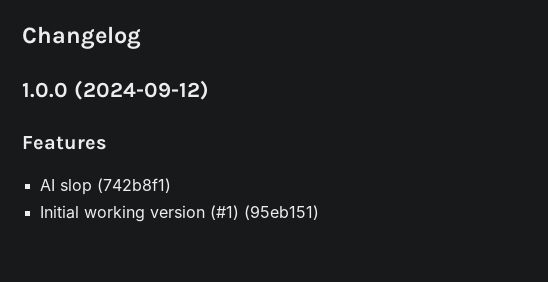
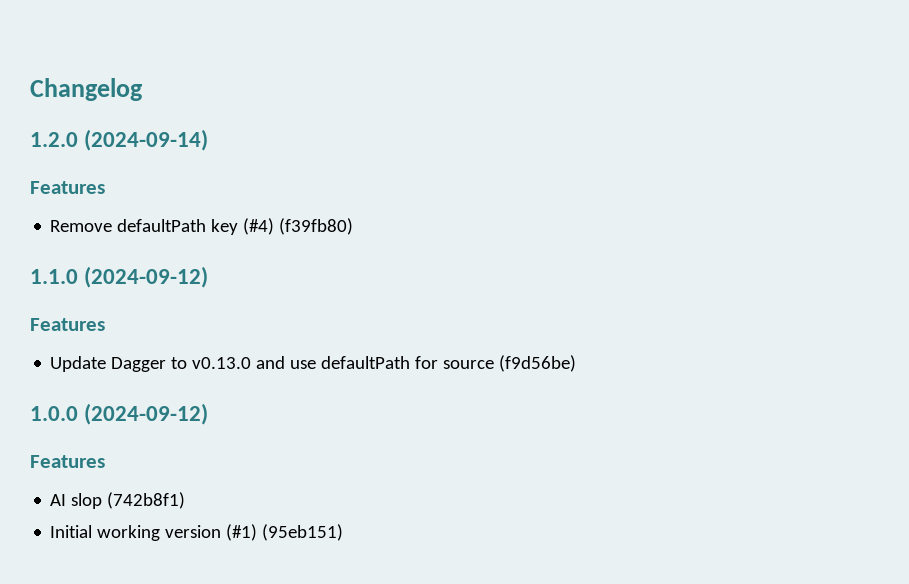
+ 1.2.0 (2024-09-14)
+ Features
+ Remove defaultPath key (#4) (f39fb80)
+ 1.1.0 (2024-09-12)
+ Features
+ Update Dagger to v0.13.0 and use defaultPath for source (f9d56be)

